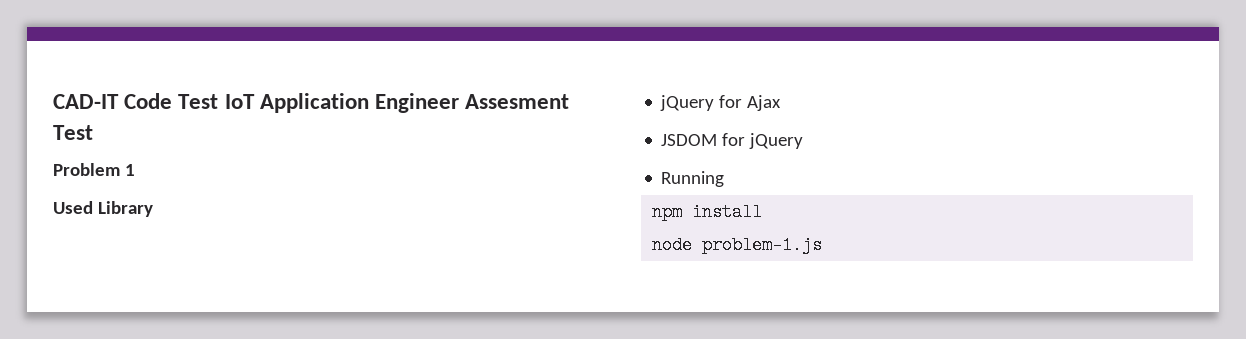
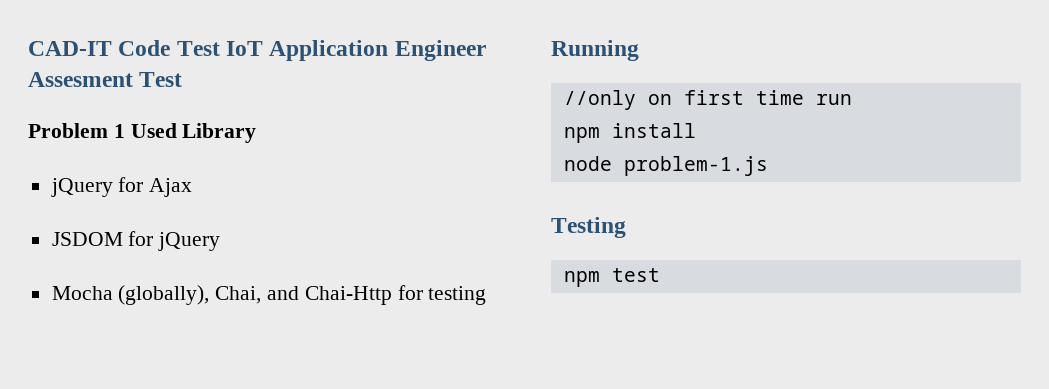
- Problem 1
- Used Library
+ Problem 1 Used Library
+ Mocha (globally), Chai, and Chai-Http for testing
  Running
+ //only on first time run
+ Testing
+ npm test

